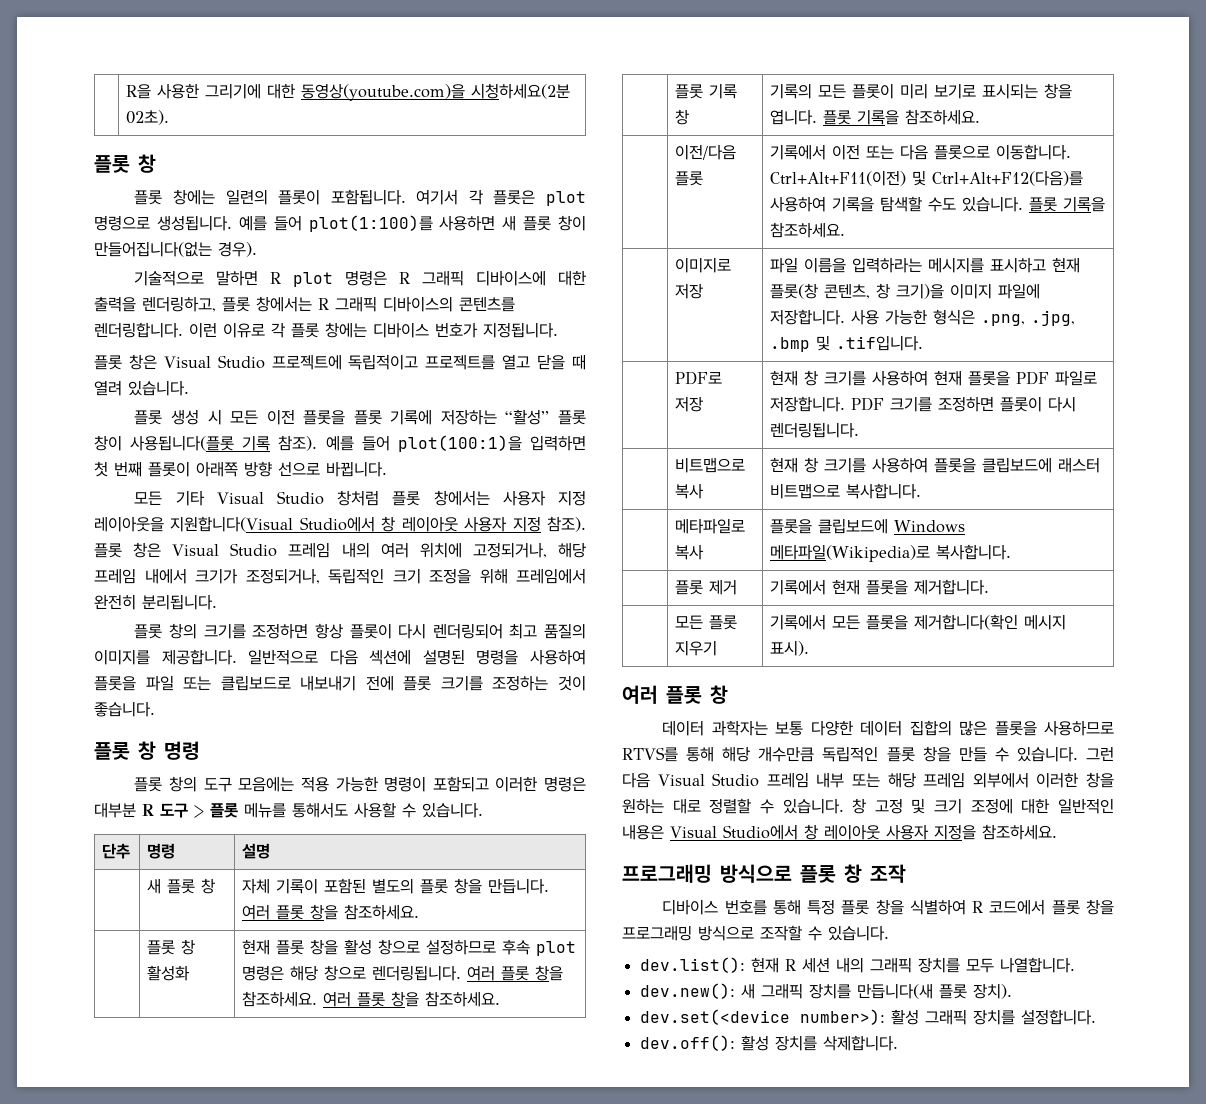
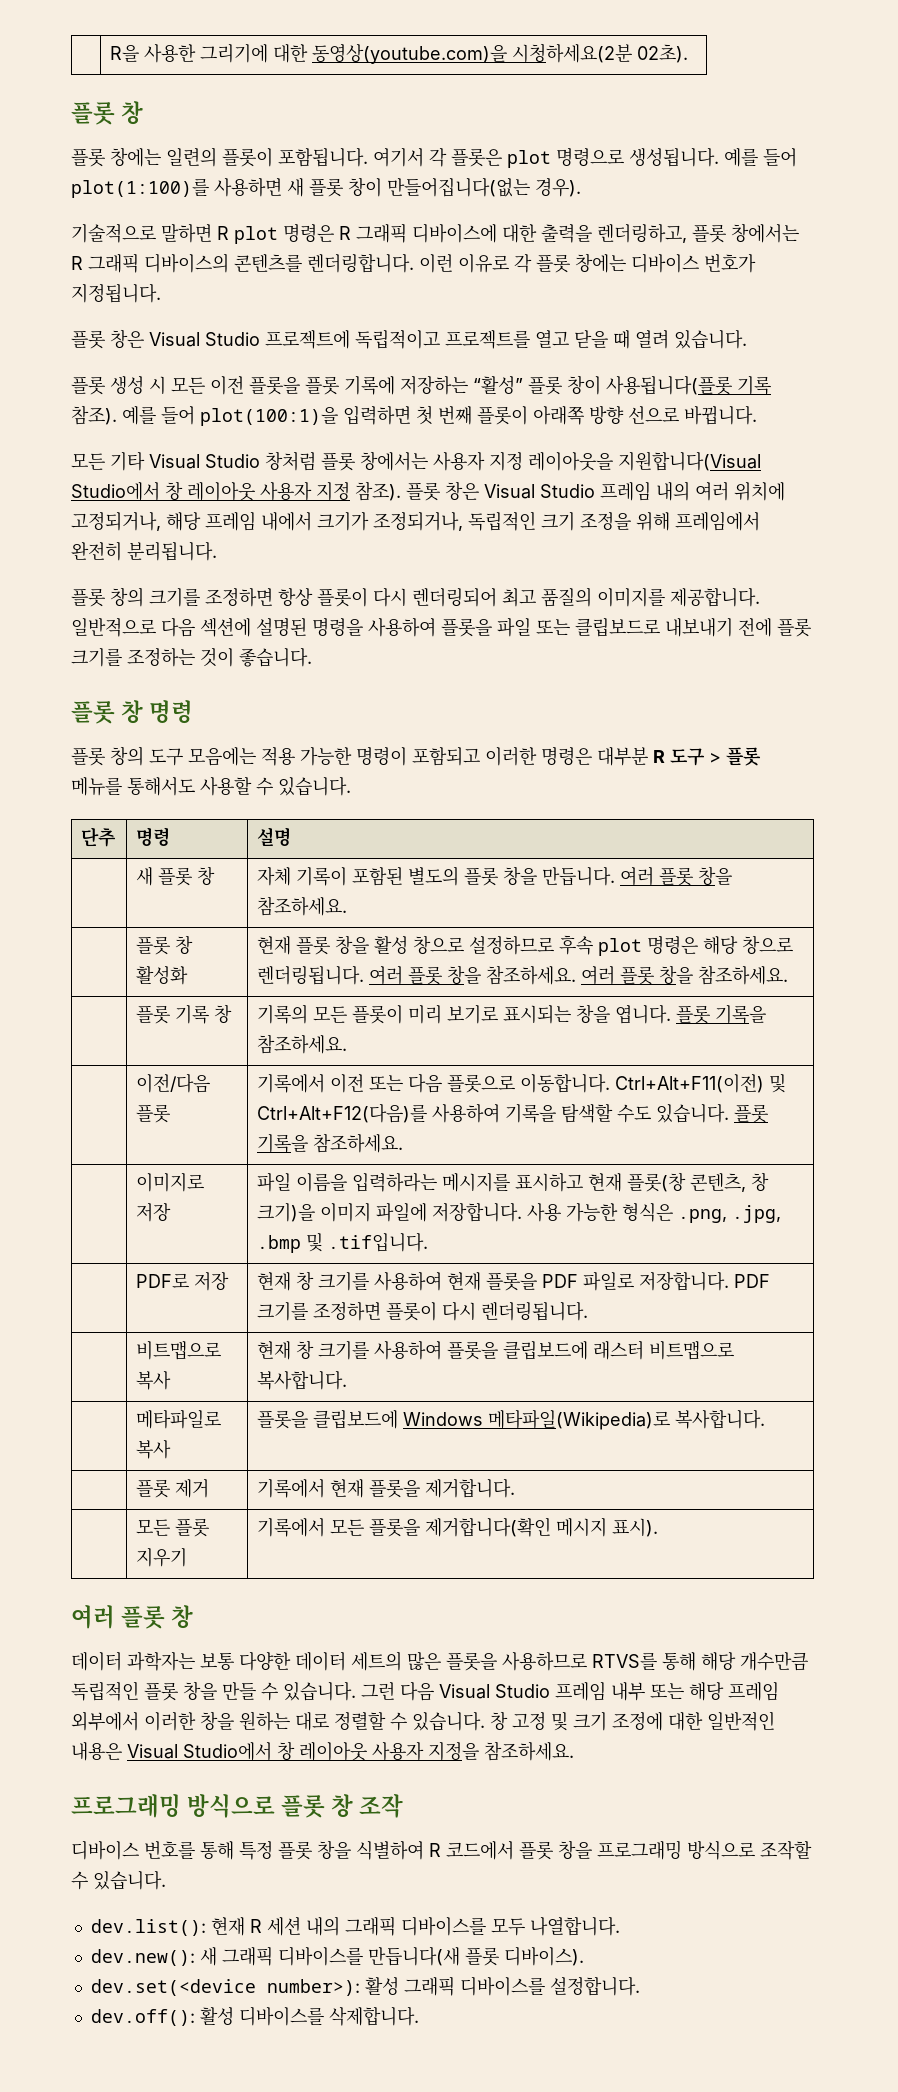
- 데이터 과학자는 보통 다양한 데이터 집합의 많은 플롯을 사용하므로 RTVS를 통해 해당 개수만큼 독립적인 플롯 창을 만들 수 있습니다.
+ 데이터 과학자는 보통 다양한 데이터 세트의 많은 플롯을 사용하므로 RTVS를 통해 해당 개수만큼 독립적인 플롯 창을 만들 수 있습니다.
- dev.list(): 현재 R 세션 내의 그래픽 장치를 모두 나열합니다.
+ dev.list(): 현재 R 세션 내의 그래픽 디바이스를 모두 나열합니다.
- dev.new(): 새 그래픽 장치를 만듭니다(새 플롯 장치).
+ dev.new(): 새 그래픽 디바이스를 만듭니다(새 플롯 디바이스).
- dev.set(<device number>): 활성 그래픽 장치를 설정합니다.
+ dev.set(<device number>): 활성 그래픽 디바이스를 설정합니다.
- dev.off(): 활성 장치를 삭제합니다.
+ dev.off(): 활성 디바이스를 삭제합니다.

